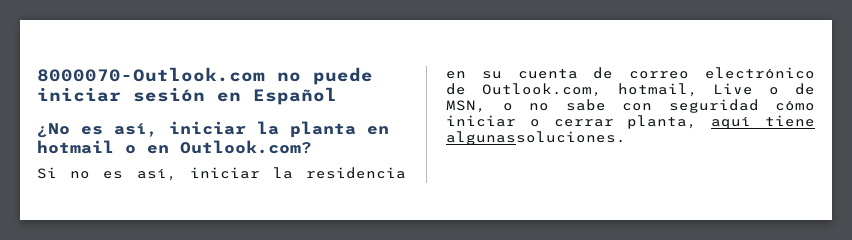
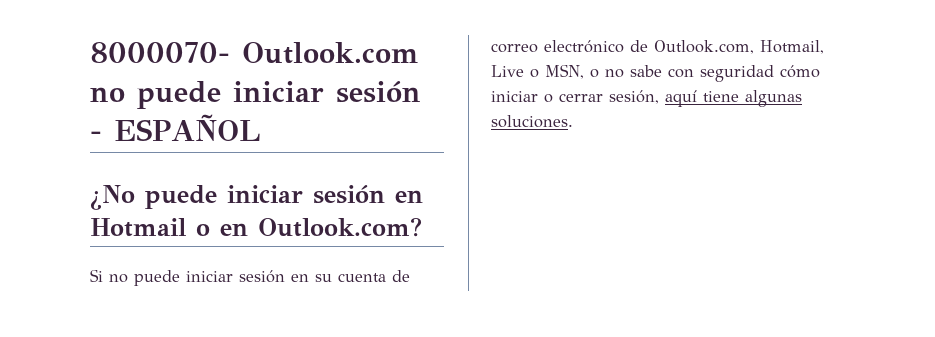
- 8000070-Outlook.com no puede iniciar sesión en Español
+ 8000070- Outlook.com no puede iniciar sesión - ESPAÑOL
- ¿No es así, iniciar la planta en hotmail o en Outlook.com?
+ ¿No puede iniciar sesión en Hotmail o en Outlook.com?
- Si no es así, iniciar la residencia en su cuenta de correo electrónico de Outlook.com, hotmail, Live o de MSN, o no sabe con seguridad cómo iniciar o cerrar planta, aquí tiene algunassoluciones.
+ Si no puede iniciar sesión en su cuenta de correo electrónico de Outlook.com, Hotmail, Live o MSN, o no sabe con seguridad cómo iniciar o cerrar sesión, aquí tiene algunas soluciones.

